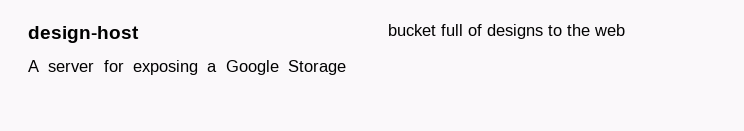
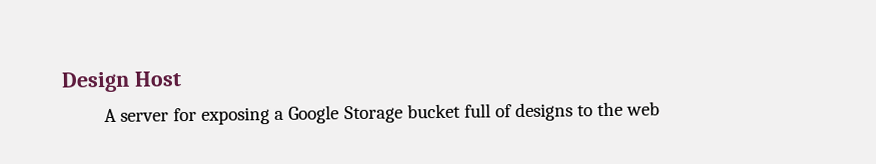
- design-host
+ Design Host

